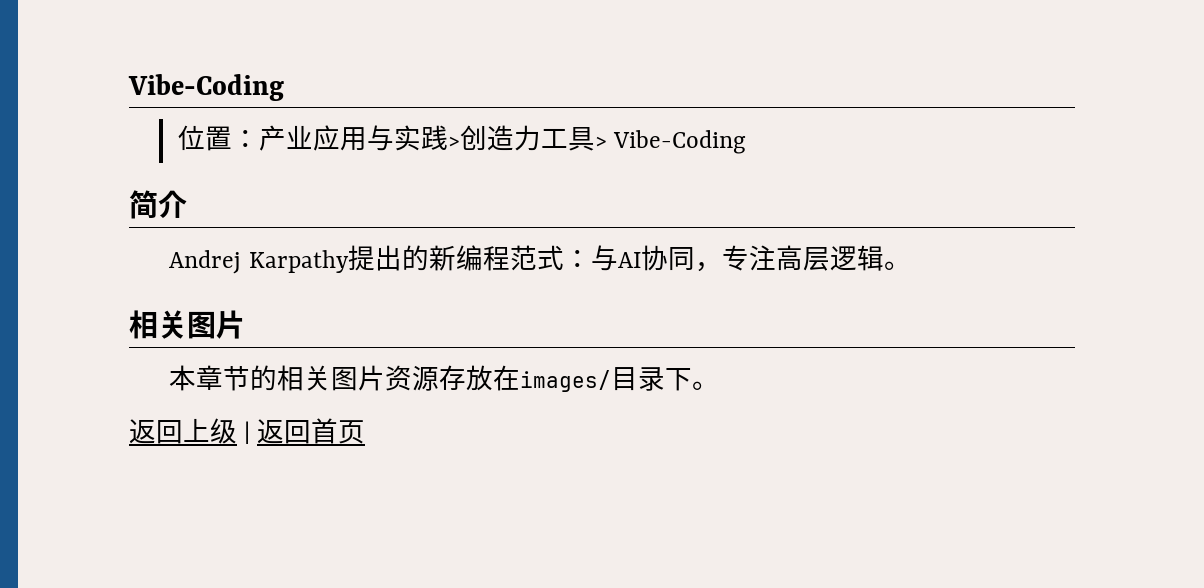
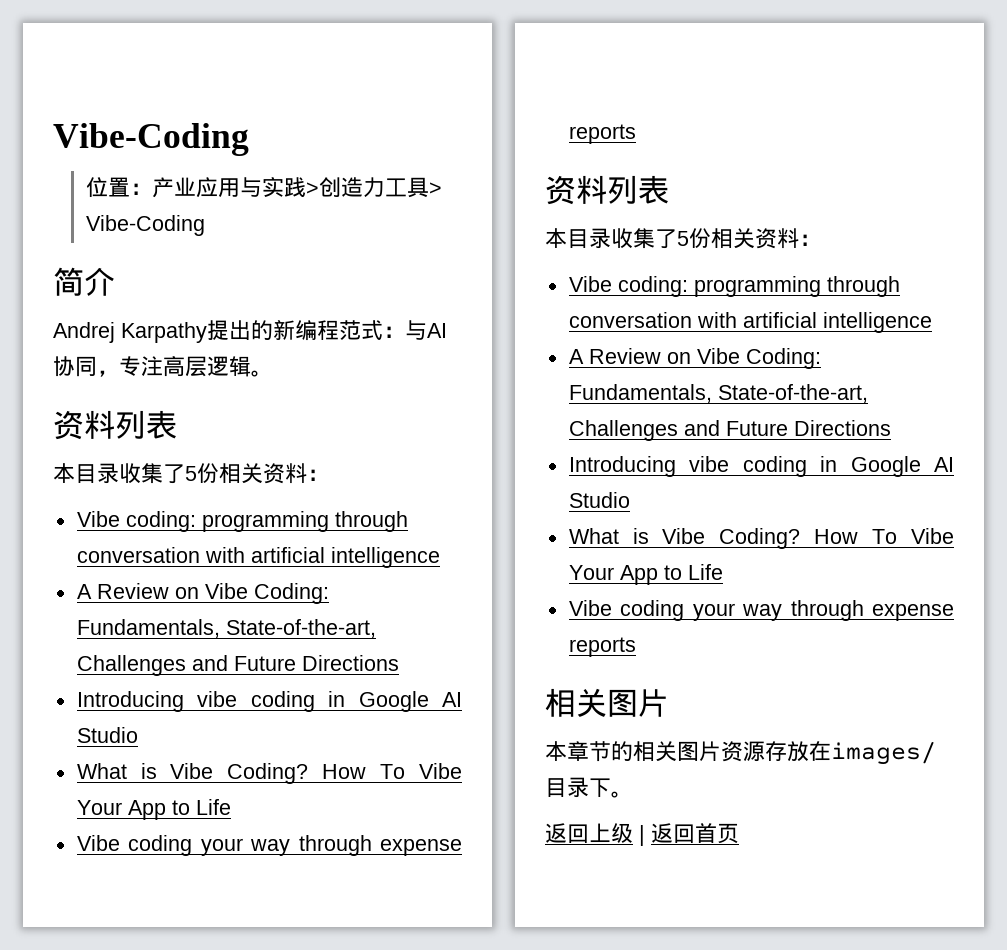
  Andrej Karpathy提出的新编程范式：与AI协同，专注高层逻辑。
+ 资料列表
+ 本目录收集了5份相关资料：
+ Vibe coding: programming through conversation with artificial intelligence
+ A Review on Vibe Coding: Fundamentals, State-of-the-art, Challenges and Future Directions
+ Introducing vibe coding in Google AI Studio
+ What is Vibe Coding? How To Vibe Your App to Life
+ Vibe coding your way through expense reports
+ 资料列表
+ 本目录收集了5份相关资料：
+ Vibe coding: programming through conversation with artificial intelligence
+ A Review on Vibe Coding: Fundamentals, State-of-the-art, Challenges and Future Directions
+ Introducing vibe coding in Google AI Studio
+ What is Vibe Coding? How To Vibe Your App to Life
+ Vibe coding your way through expense reports

